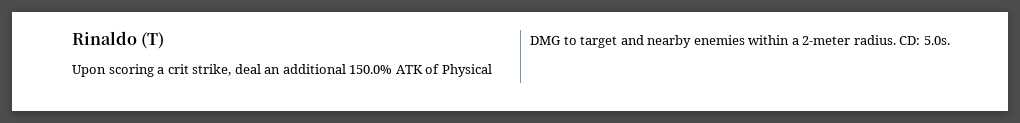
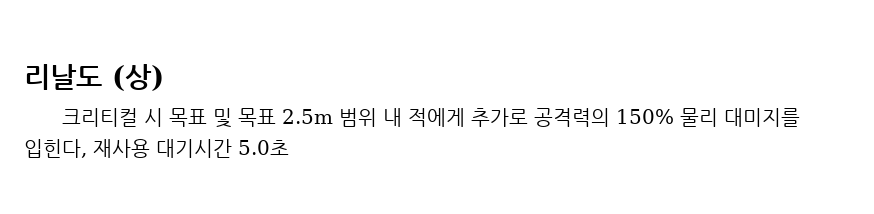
- Rinaldo (T)
- Upon scoring a crit strike, deal an additional 150.0% ATK of Physical DMG to target and nearby enemies within a 2-meter radius. CD: 5.0s.
+ 리날도 (상)
+ 크리티컬 시 목표 및 목표 2.5m 범위 내 적에게 추가로 공격력의 150% 물리 대미지를 입힌다, 재사용 대기시간 5.0초

